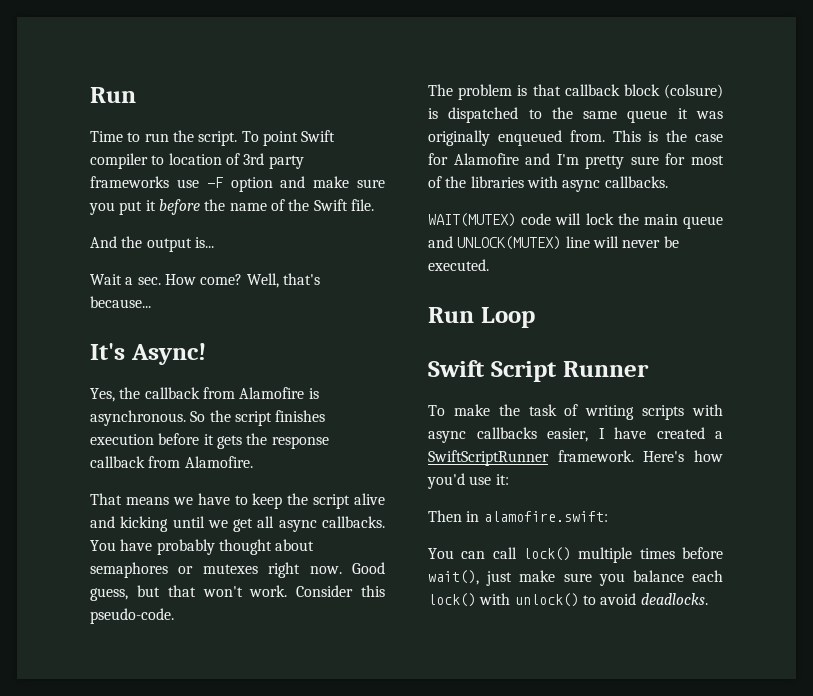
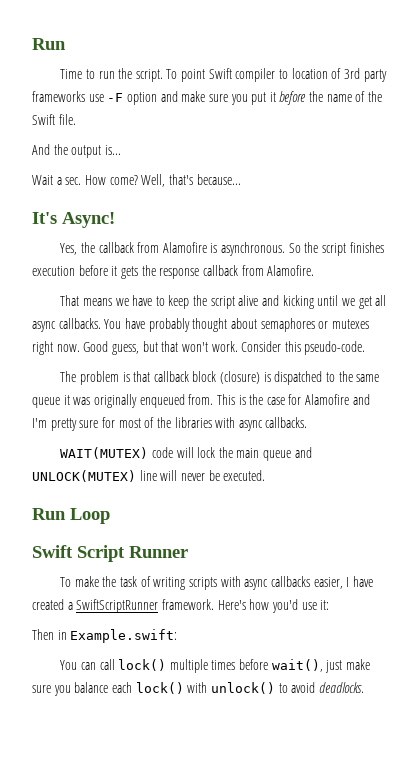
- The problem is that callback block (colsure) is dispatched to the same queue it was originally enqueued from.
+ The problem is that callback block (closure) is dispatched to the same queue it was originally enqueued from.
- Then in alamofire.swift:
+ Then in Example.swift:

